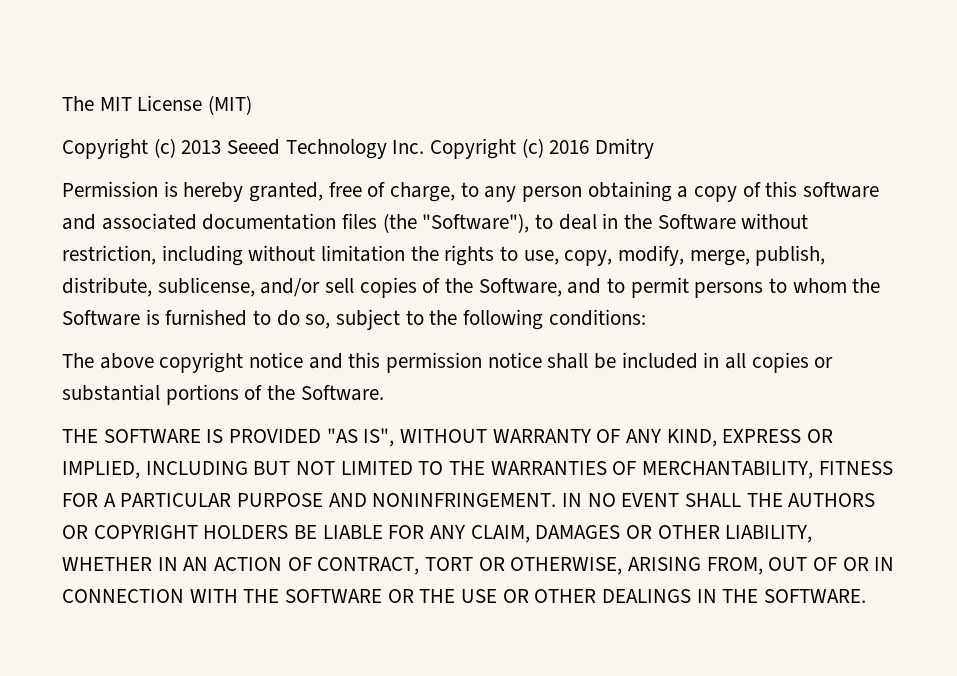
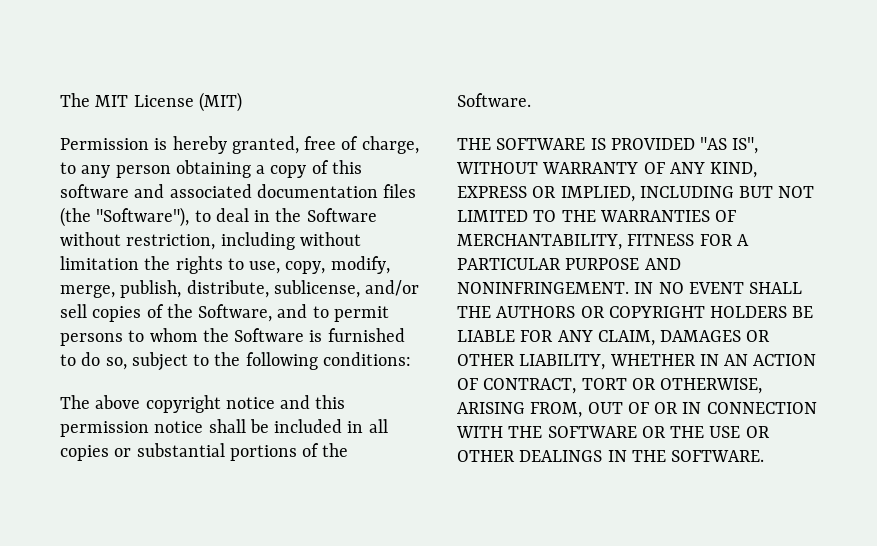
- Copyright (c) 2013 Seeed Technology Inc. Copyright (c) 2016 Dmitry

